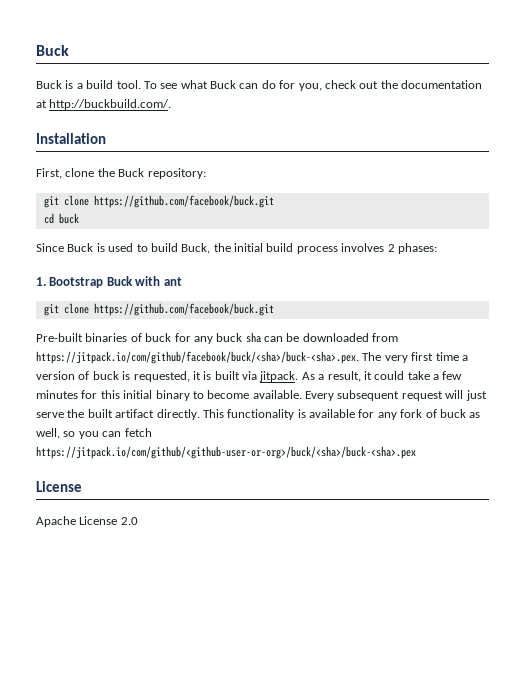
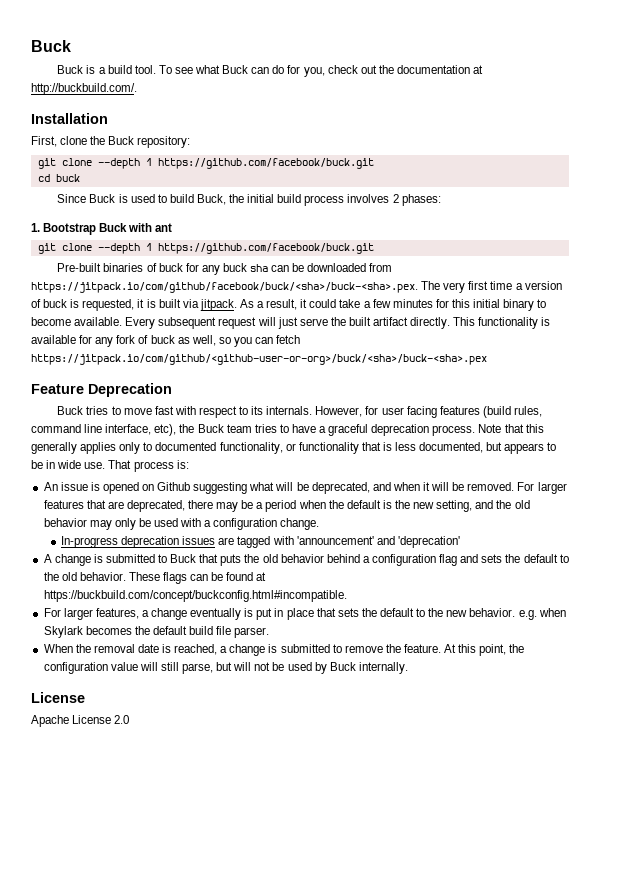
  First, clone the Buck repository:
- git clone https://github.com/facebook/buck.git
+ git clone --depth 1 https://github.com/facebook/buck.git
  1. Bootstrap Buck with ant
- git clone https://github.com/facebook/buck.git
+ git clone --depth 1 https://github.com/facebook/buck.git
+ Feature Deprecation
+ Buck tries to move fast with respect to its internals. However, for user facing features (build rules, command line interface, etc), the Buck team tries to have a graceful deprecation process. Note that this generally applies only to documented functionality, or functionality that is less documented, but appears to be in wide use. That process is:
+ An issue is opened on Github suggesting what will be deprecated, and when it will be removed. For larger features that are deprecated, there may be a period when the default is the new setting, and the old behavior may only be used with a configuration change.
+ In-progress deprecation issues are tagged with 'announcement' and 'deprecation'
+ A change is submitted to Buck that puts the old behavior behind a configuration flag and sets the default to the old behavior. These flags can be found at https://buckbuild.com/concept/buckconfig.html#incompatible.
+ For larger features, a change eventually is put in place that sets the default to the new behavior. e.g. when Skylark becomes the default build file parser.
+ When the removal date is reached, a change is submitted to remove the feature. At this point, the configuration value will still parse, but will not be used by Buck internally.

